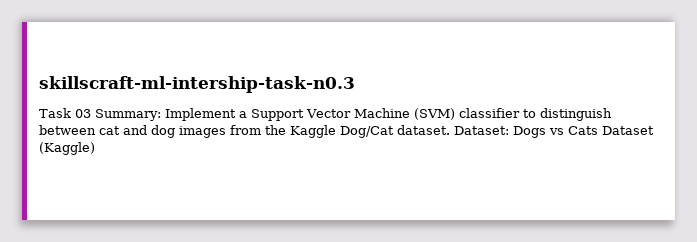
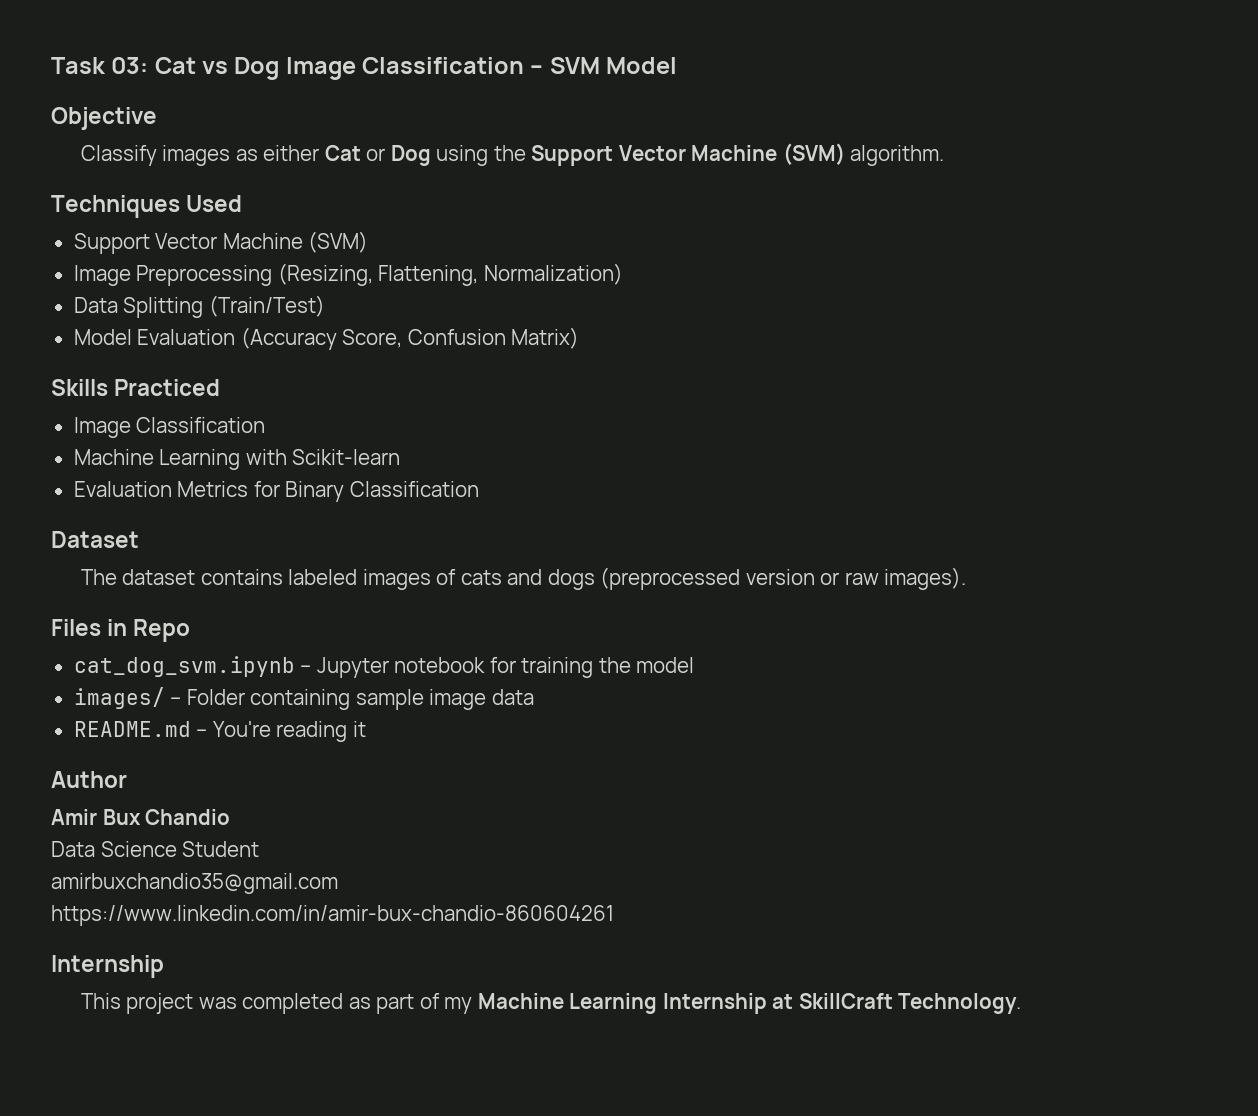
- skillscraft-ml-intership-task-n0.3
- Task 03 Summary: Implement a Support Vector Machine (SVM) classifier to distinguish between cat and dog images from the Kaggle Dog/Cat dataset. Dataset: Dogs vs Cats Dataset (Kaggle)
+ Task 03: Cat vs Dog Image Classification – SVM Model
+ Objective
+ Classify images as either Cat or Dog using the Support Vector Machine (SVM) algorithm.
+ Techniques Used
+ Support Vector Machine (SVM)
+ Image Preprocessing (Resizing, Flattening, Normalization)
+ Data Splitting (Train/Test)
+ Model Evaluation (Accuracy Score, Confusion Matrix)
+ Skills Practiced
+ Image Classification
+ Machine Learning with Scikit-learn
+ Evaluation Metrics for Binary Classification
+ Dataset
+ The dataset contains labeled images of cats and dogs (preprocessed version or raw images).
+ Files in Repo
+ cat_dog_svm.ipynb – Jupyter notebook for training the model
+ images/ – Folder containing sample image data
+ README.md – You're reading it
+ Author
+ Amir Bux Chandio
+ Data Science Student
+ amirbuxchandio35@gmail.com
+ https://www.linkedin.com/in/amir-bux-chandio-860604261
+ Internship
+ This project was completed as part of my Machine Learning Internship at SkillCraft Technology.

